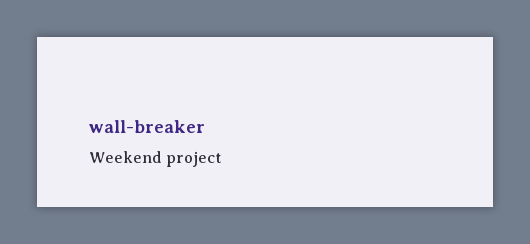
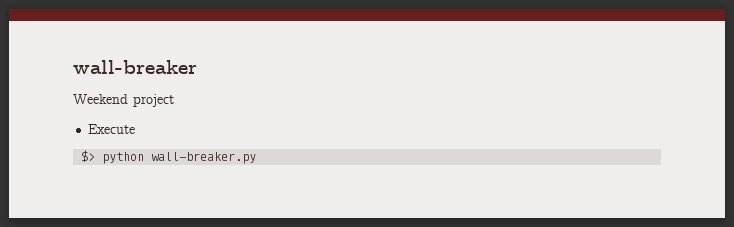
+ Execute
+ $> python wall-breaker.py

